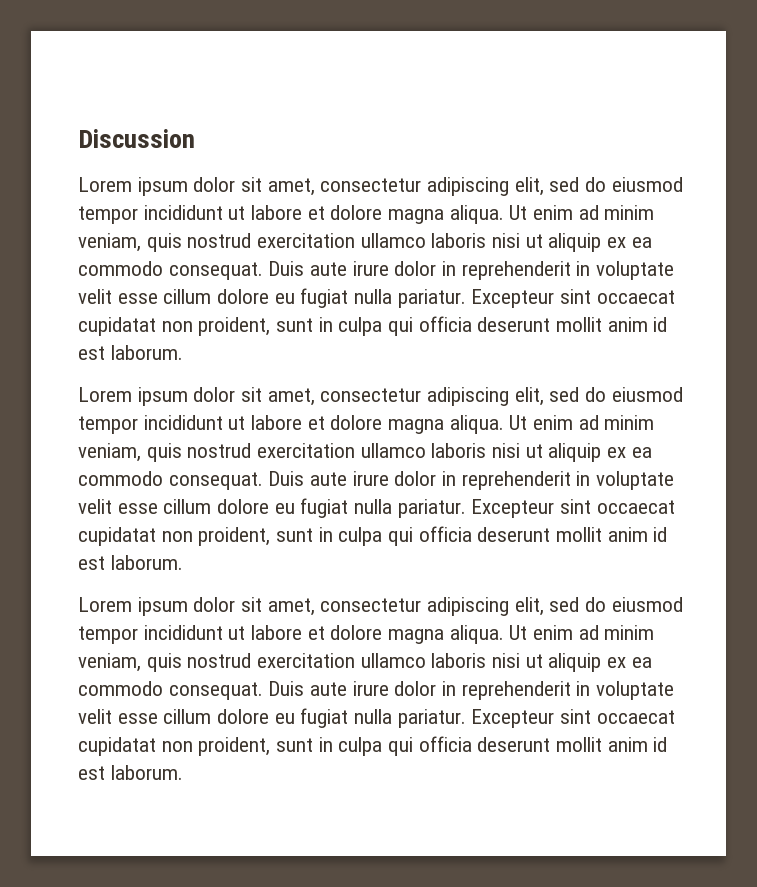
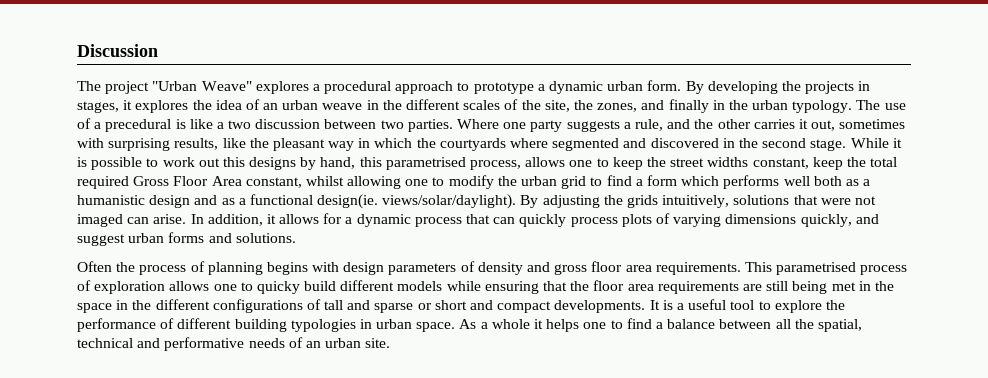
  Discussion
- Lorem ipsum dolor sit amet, consectetur adipiscing elit, sed do eiusmod tempor incididunt ut labore et dolore magna aliqua. Ut enim ad minim veniam, quis nostrud exercitation ullamco laboris nisi ut aliquip ex ea commodo consequat. Duis aute irure dolor in reprehenderit in voluptate velit esse cillum dolore eu fugiat nulla pariatur. Excepteur sint occaecat cupidatat non proident, sunt in culpa qui officia deserunt mollit anim id est laborum.
- Lorem ipsum dolor sit amet, consectetur adipiscing elit, sed do eiusmod tempor incididunt ut labore et dolore magna aliqua. Ut enim ad minim veniam, quis nostrud exercitation ullamco laboris nisi ut aliquip ex ea commodo consequat. Duis aute irure dolor in reprehenderit in voluptate velit esse cillum dolore eu fugiat nulla pariatur. Excepteur sint occaecat cupidatat non proident, sunt in culpa qui officia deserunt mollit anim id est laborum.
- Lorem ipsum dolor sit amet, consectetur adipiscing elit, sed do eiusmod tempor incididunt ut labore et dolore magna aliqua. Ut enim ad minim veniam, quis nostrud exercitation ullamco laboris nisi ut aliquip ex ea commodo consequat. Duis aute irure dolor in reprehenderit in voluptate velit esse cillum dolore eu fugiat nulla pariatur. Excepteur sint occaecat cupidatat non proident, sunt in culpa qui officia deserunt mollit anim id est laborum.
+ The project "Urban Weave" explores a procedural approach to prototype a dynamic urban form. By developing the projects in stages, it explores the idea of an urban weave in the different scales of the site, the zones, and finally in the urban typology. The use of a precedural is like a two discussion between two parties. Where one party suggests a rule, and the other carries it out, sometimes with surprising results, like the pleasant way in which the courtyards where segmented and discovered in the second stage. While it is possible to work out this designs by hand, this parametrised process, allows one to keep the street widths constant, keep the total required Gross Floor Area constant, whilst allowing one to modify the urban grid to find a form which performs well both as a humanistic design and as a functional design(ie. views/solar/daylight). By adjusting the grids intuitively, solutions that were not imaged can arise. In addition, it allows for a dynamic process that can quickly process plots of varying dimensions quickly, and suggest urban forms and solutions.
+ Often the process of planning begins with design parameters of density and gross floor area requirements. This parametrised process of exploration allows one to quicky build different models while ensuring that the floor area requirements are still being met in the space in the different configurations of tall and sparse or short and compact developments. It is a useful tool to explore the performance of different building typologies in urban space. As a whole it helps one to find a balance between all the spatial, technical and performative needs of an urban site.

